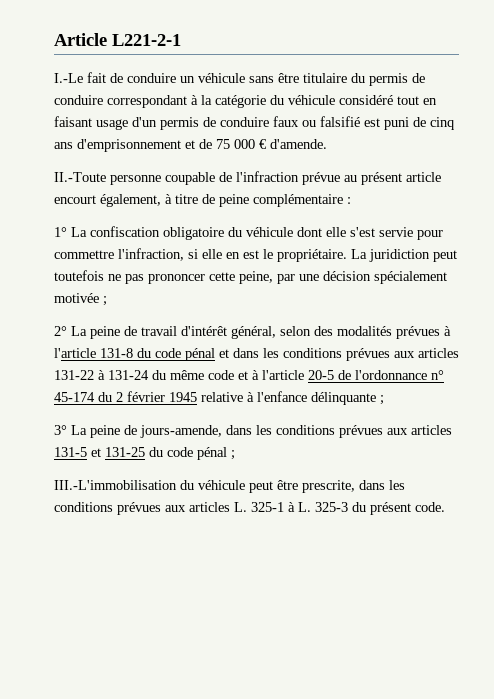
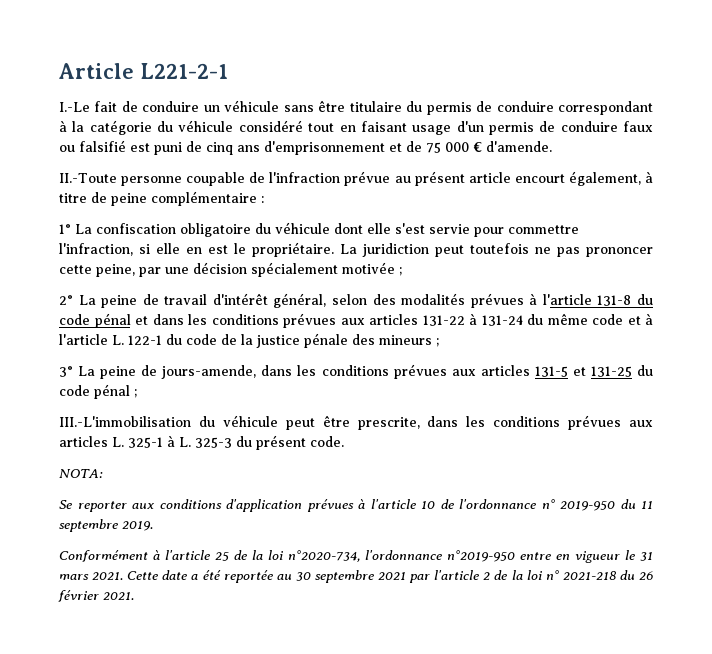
- 2° La peine de travail d'intérêt général, selon des modalités prévues à l'article 131-8 du code pénal et dans les conditions prévues aux articles 131-22 à 131-24 du même code et à l'article 20-5 de l'ordonnance n° 45-174 du 2 février 1945 relative à l'enfance délinquante ;
+ 2° La peine de travail d'intérêt général, selon des modalités prévues à l'article 131-8 du code pénal et dans les conditions prévues aux articles 131-22 à 131-24 du même code et à l'article L. 122-1 du code de la justice pénale des mineurs ;
+ NOTA:
+ Se reporter aux conditions d'application prévues à l'article 10 de l'ordonnance n° 2019-950 du 11 septembre 2019.
+ Conformément à l'article 25 de la loi n°2020-734, l'ordonnance n°2019-950 entre en vigueur le 31 mars 2021. Cette date a été reportée au 30 septembre 2021 par l'article 2 de la loi n° 2021-218 du 26 février 2021.

